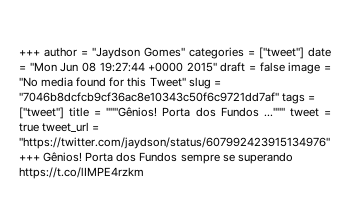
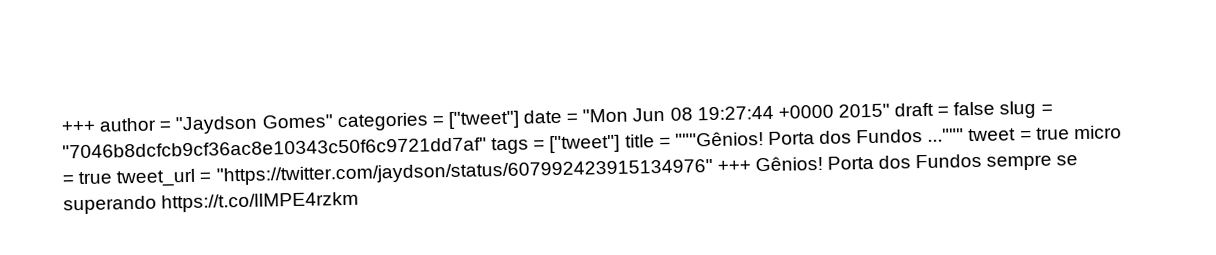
- +++ author = "Jaydson Gomes" categories = ["tweet"] date = "Mon Jun 08 19:27:44 +0000 2015" draft = false image = "No media found for this Tweet" slug = "7046b8dcfcb9cf36ac8e10343c50f6c9721dd7af" tags = ["tweet"] title = """Gênios!
+ +++ author = "Jaydson Gomes" categories = ["tweet"] date = "Mon Jun 08 19:27:44 +0000 2015" draft = false slug = "7046b8dcfcb9cf36ac8e10343c50f6c9721dd7af" tags = ["tweet"] title = """Gênios!
- Porta dos Fundos ...""" tweet = true tweet_url = "https://twitter.com/jaydson/status/607992423915134976" +++ Gênios!
+ Porta dos Fundos ...""" tweet = true micro = true tweet_url = "https://twitter.com/jaydson/status/607992423915134976" +++ Gênios!

